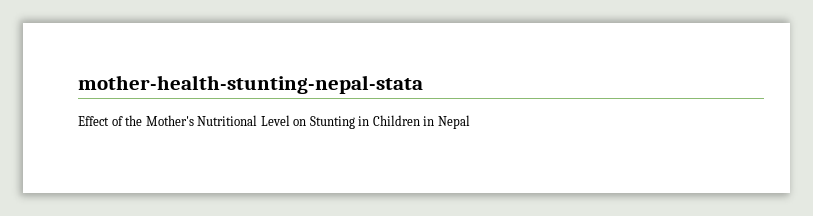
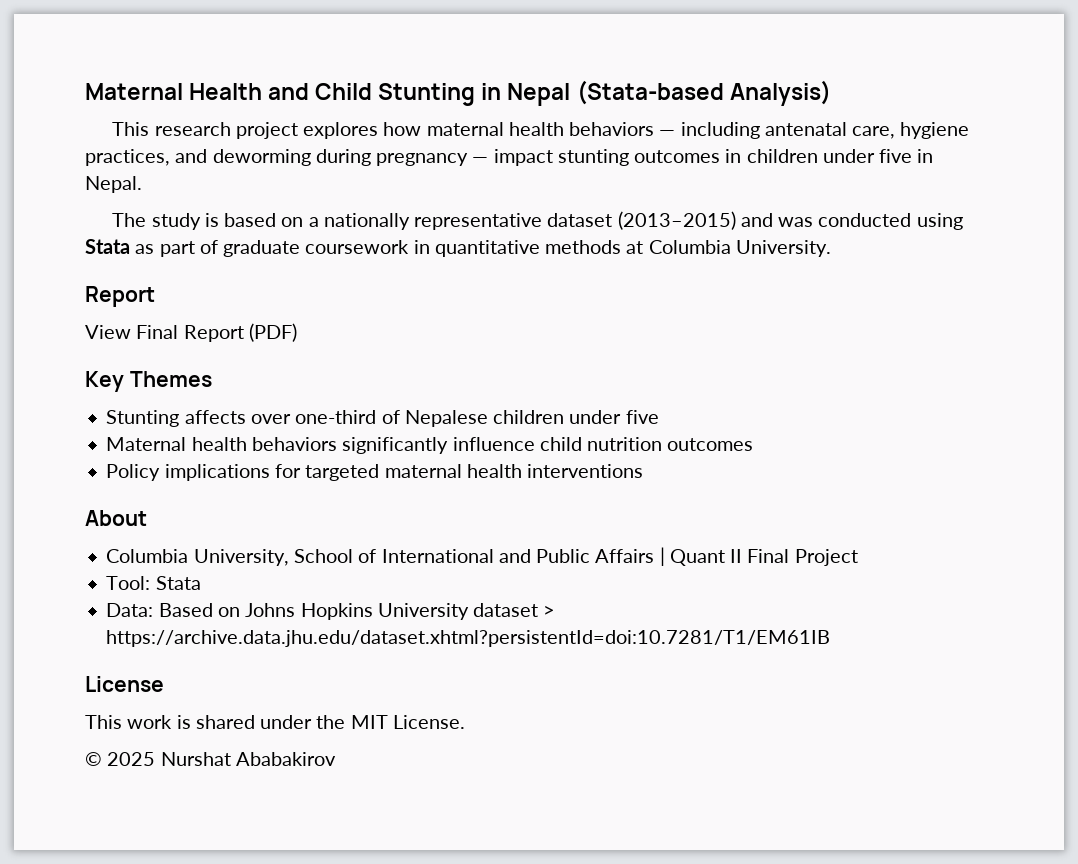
- mother-health-stunting-nepal-stata
- Effect of the Mother's Nutritional Level on Stunting in Children in Nepal
+ Maternal Health and Child Stunting in Nepal (Stata-based Analysis)
+ This research project explores how maternal health behaviors — including antenatal care, hygiene practices, and deworming during pregnancy — impact stunting outcomes in children under five in Nepal.
+ The study is based on a nationally representative dataset (2013–2015) and was conducted using Stata as part of graduate coursework in quantitative methods at Columbia University.
+ Report
+ View Final Report (PDF)
+ Key Themes
+ Stunting affects over one-third of Nepalese children under five
+ Maternal health behaviors significantly influence child nutrition outcomes
+ Policy implications for targeted maternal health interventions
+ About
+ Columbia University, School of International and Public Affairs | Quant II Final Project
+ Tool: Stata
+ Data: Based on Johns Hopkins University dataset > https://archive.data.jhu.edu/dataset.xhtml?persistentId=doi:10.7281/T1/EM61IB
+ License
+ This work is shared under the MIT License.
+ © 2025 Nurshat Ababakirov

